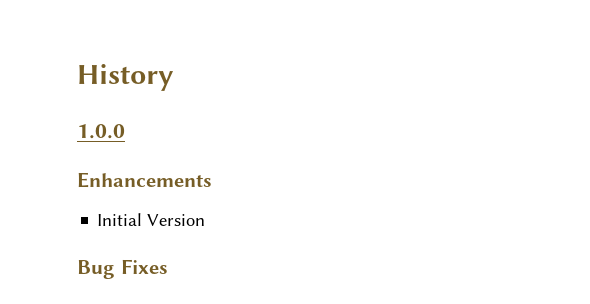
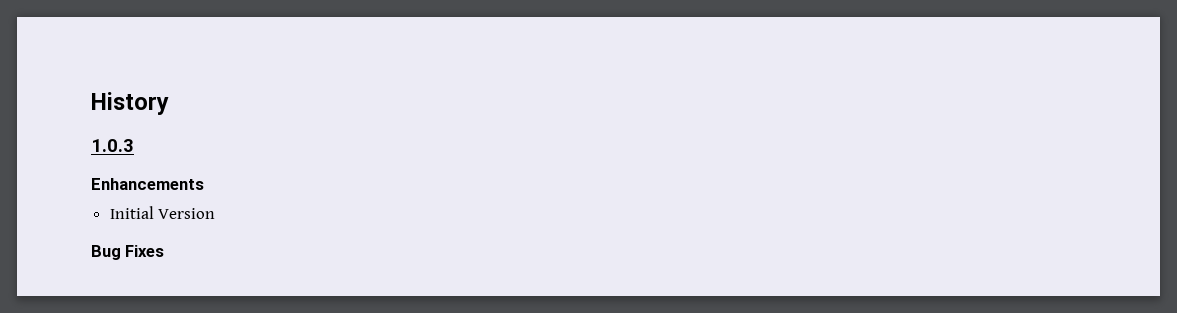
- 1.0.0
+ 1.0.3

